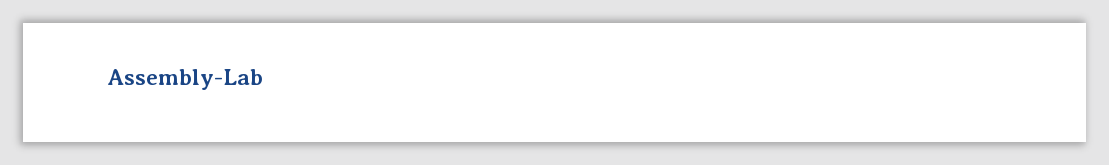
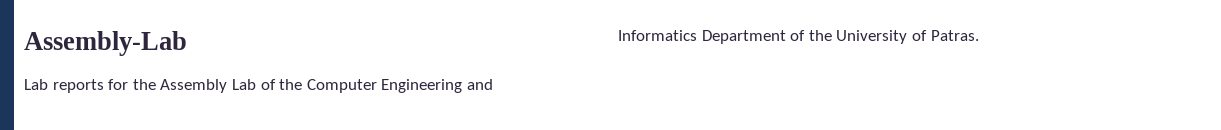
+ Lab reports for the Assembly Lab of the Computer Engineering and Informatics Department of the University of Patras.

